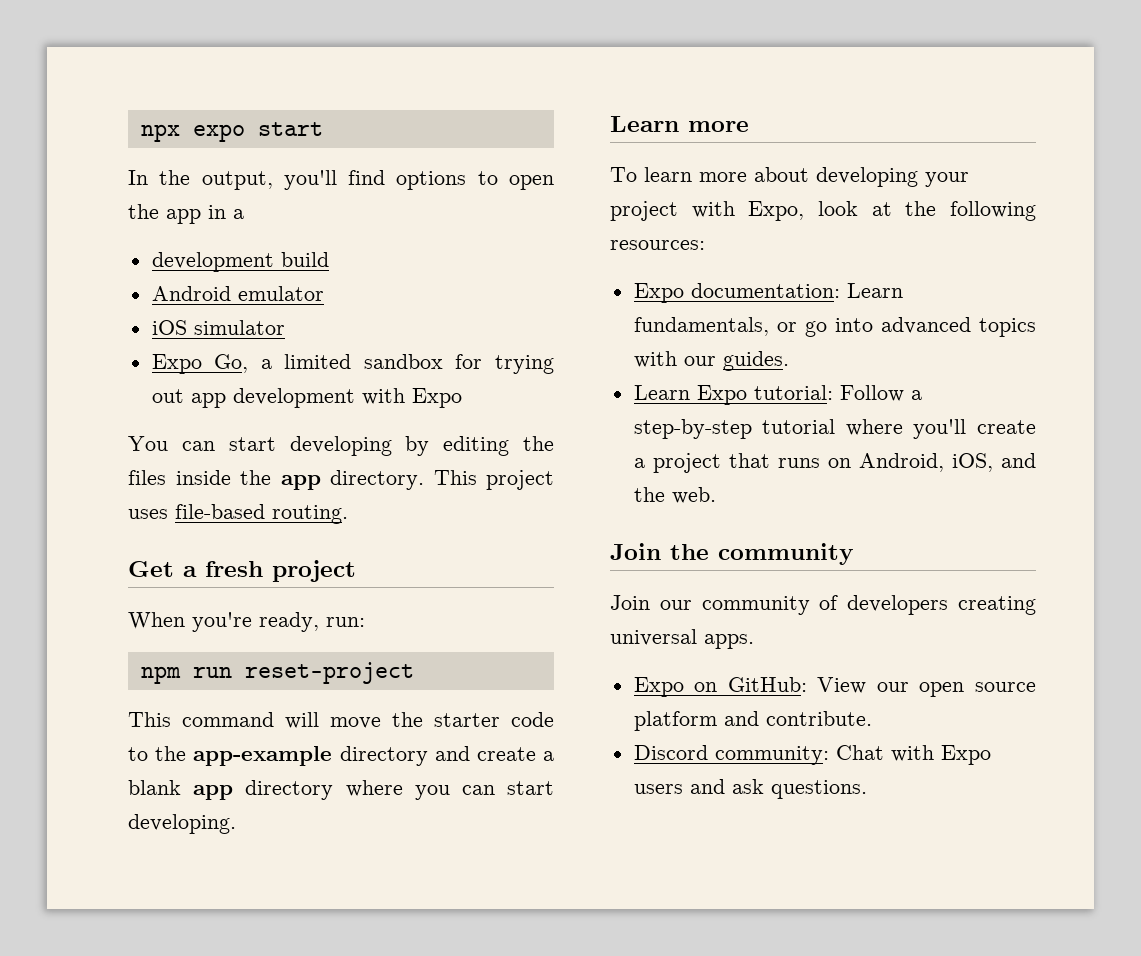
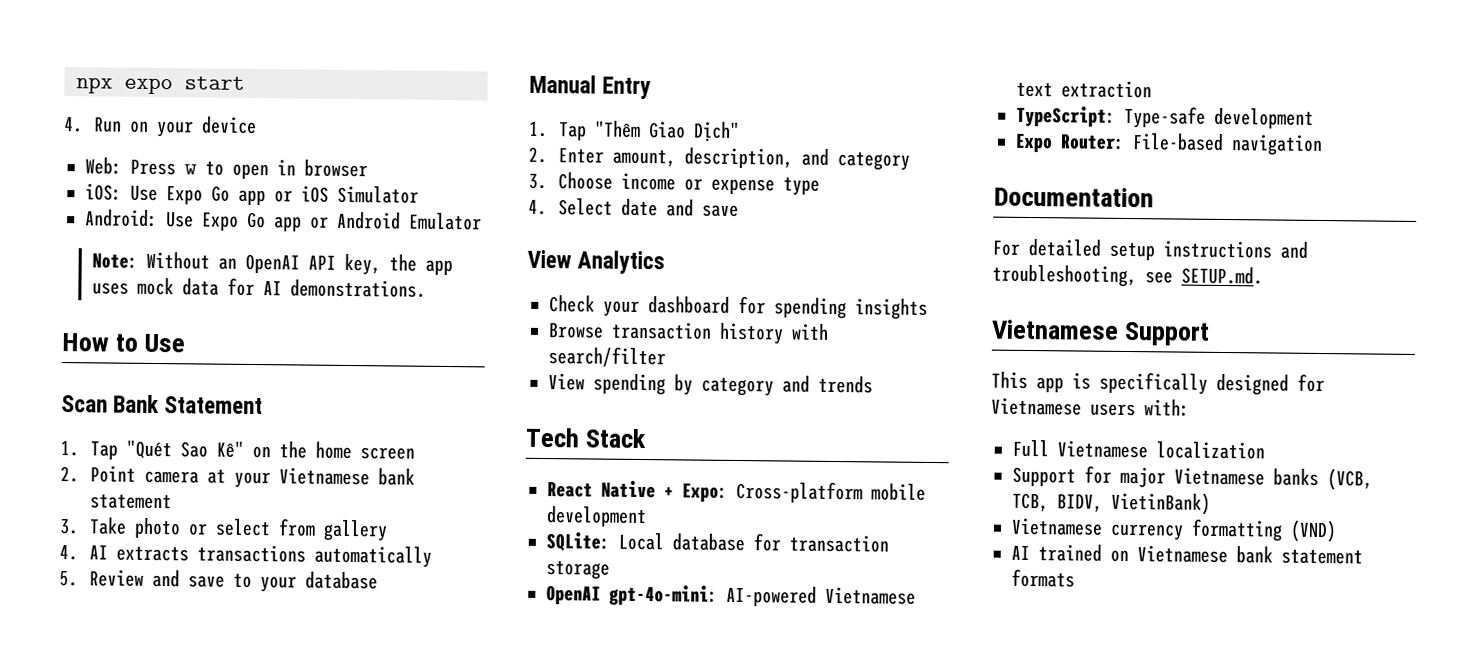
- In the output, you'll find options to open the app in a
- development build
- Android emulator
- iOS simulator
- Expo Go, a limited sandbox for trying out app development with Expo
- You can start developing by editing the files inside the app directory. This project uses file-based routing.
- Get a fresh project
- When you're ready, run:
- npm run reset-project
- This command will move the starter code to the app-example directory and create a blank app directory where you can start developing.
- Learn more
- To learn more about developing your project with Expo, look at the following resources:
- Expo documentation: Learn fundamentals, or go into advanced topics with our guides.
- Learn Expo tutorial: Follow a step-by-step tutorial where you'll create a project that runs on Android, iOS, and the web.
- Join the community
- Join our community of developers creating universal apps.
- Expo on GitHub: View our open source platform and contribute.
- Discord community: Chat with Expo users and ask questions.
+ 4. Run on your device
+ Web: Press w to open in browser
+ iOS: Use Expo Go app or iOS Simulator
+ Android: Use Expo Go app or Android Emulator
+ Note: Without an OpenAI API key, the app uses mock data for AI demonstrations.
+ How to Use
+ Scan Bank Statement
+ 1. Tap "Quét Sao Kê" on the home screen
+ 2. Point camera at your Vietnamese bank statement
+ 3. Take photo or select from gallery
+ 4. AI extracts transactions automatically
+ 5. Review and save to your database
+ Manual Entry
+ 1. Tap "Thêm Giao Dịch"
+ 2. Enter amount, description, and category
+ 3. Choose income or expense type
+ 4. Select date and save
+ View Analytics
+ Check your dashboard for spending insights
+ Browse transaction history with search/filter
+ View spending by category and trends
+ Tech Stack
+ React Native + Expo: Cross-platform mobile development
+ SQLite: Local database for transaction storage
+ OpenAI gpt-4o-mini: AI-powered Vietnamese text extraction
+ TypeScript: Type-safe development
+ Expo Router: File-based navigation
+ Documentation
+ For detailed setup instructions and troubleshooting, see SETUP.md.
+ Vietnamese Support
+ This app is specifically designed for Vietnamese users with:
+ Full Vietnamese localization
+ Support for major Vietnamese banks (VCB, TCB, BIDV, VietinBank)
+ Vietnamese currency formatting (VND)
+ AI trained on Vietnamese bank statement formats

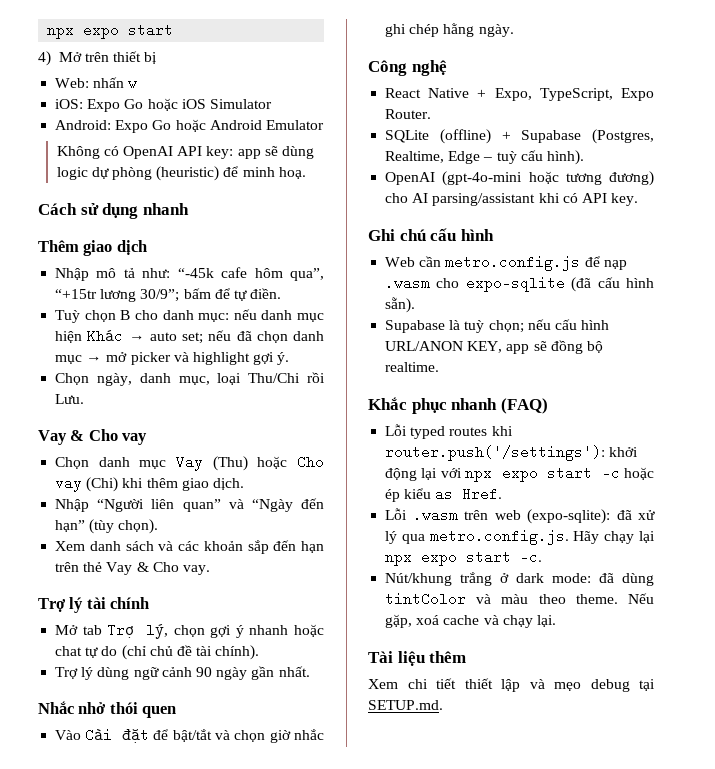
- 4. Run on your device
+ 4) Mở trên thiết bị
- Web: Press w to open in browser
+ Web: nhấn w
- iOS: Use Expo Go app or iOS Simulator
+ iOS: Expo Go hoặc iOS Simulator
- Android: Use Expo Go app or Android Emulator
+ Android: Expo Go hoặc Android Emulator
- Note: Without an OpenAI API key, the app uses mock data for AI demonstrations.
- How to Use
- Scan Bank Statement
- 1. Tap "Quét Sao Kê" on the home screen
- 2. Point camera at your Vietnamese bank statement
- 3. Take photo or select from gallery
- 4. AI extracts transactions automatically
- 5. Review and save to your database
- Manual Entry
- 1. Tap "Thêm Giao Dịch"
- 2. Enter amount, description, and category
- 3. Choose income or expense type
- 4. Select date and save
- View Analytics
- Check your dashboard for spending insights
- Browse transaction history with search/filter
- View spending by category and trends
- Tech Stack
- React Native + Expo: Cross-platform mobile development
- SQLite: Local database for transaction storage
- OpenAI gpt-4o-mini: AI-powered Vietnamese text extraction
- TypeScript: Type-safe development
- Expo Router: File-based navigation
- Documentation
- For detailed setup instructions and troubleshooting, see SETUP.md.
- Vietnamese Support
- This app is specifically designed for Vietnamese users with:
- Full Vietnamese localization
- Support for major Vietnamese banks (VCB, TCB, BIDV, VietinBank)
- Vietnamese currency formatting (VND)
- AI trained on Vietnamese bank statement formats
+ Không có OpenAI API key: app sẽ dùng logic dự phòng (heuristic) để minh hoạ.
+ Cách sử dụng nhanh
+ Thêm giao dịch
+ Nhập mô tả như: “-45k cafe hôm qua”, “+15tr lương 30/9”; bấm để tự điền.
+ Tuỳ chọn B cho danh mục: nếu danh mục hiện Khác → auto set; nếu đã chọn danh mục → mở picker và highlight gợi ý.
+ Chọn ngày, danh mục, loại Thu/Chi rồi Lưu.
+ Vay & Cho vay
+ Chọn danh mục Vay (Thu) hoặc Cho vay (Chi) khi thêm giao dịch.
+ Nhập “Người liên quan” và “Ngày đến hạn” (tùy chọn).
+ Xem danh sách và các khoản sắp đến hạn trên thẻ Vay & Cho vay.
+ Trợ lý tài chính
+ Mở tab Trợ lý, chọn gợi ý nhanh hoặc chat tự do (chỉ chủ đề tài chính).
+ Trợ lý dùng ngữ cảnh 90 ngày gần nhất.
+ Nhắc nhở thói quen
+ Vào Cài đặt để bật/tắt và chọn giờ nhắc ghi chép hằng ngày.
+ Công nghệ
+ React Native + Expo, TypeScript, Expo Router.
+ SQLite (offline) + Supabase (Postgres, Realtime, Edge – tuỳ cấu hình).
+ OpenAI (gpt-4o-mini hoặc tương đương) cho AI parsing/assistant khi có API key.
+ Ghi chú cấu hình
+ Web cần metro.config.js để nạp .wasm cho expo-sqlite (đã cấu hình sẵn).
+ Supabase là tuỳ chọn; nếu cấu hình URL/ANON KEY, app sẽ đồng bộ realtime.
+ Khắc phục nhanh (FAQ)
+ Lỗi typed routes khi router.push('/settings'): khởi động lại với npx expo start -c hoặc ép kiểu as Href.
+ Lỗi .wasm trên web (expo-sqlite): đã xử lý qua metro.config.js. Hãy chạy lại npx expo start -c.
+ Nút/khung trắng ở dark mode: đã dùng tintColor và màu theo theme. Nếu gặp, xoá cache và chạy lại.
+ Tài liệu thêm
+ Xem chi tiết thiết lập và mẹo debug tại SETUP.md.

